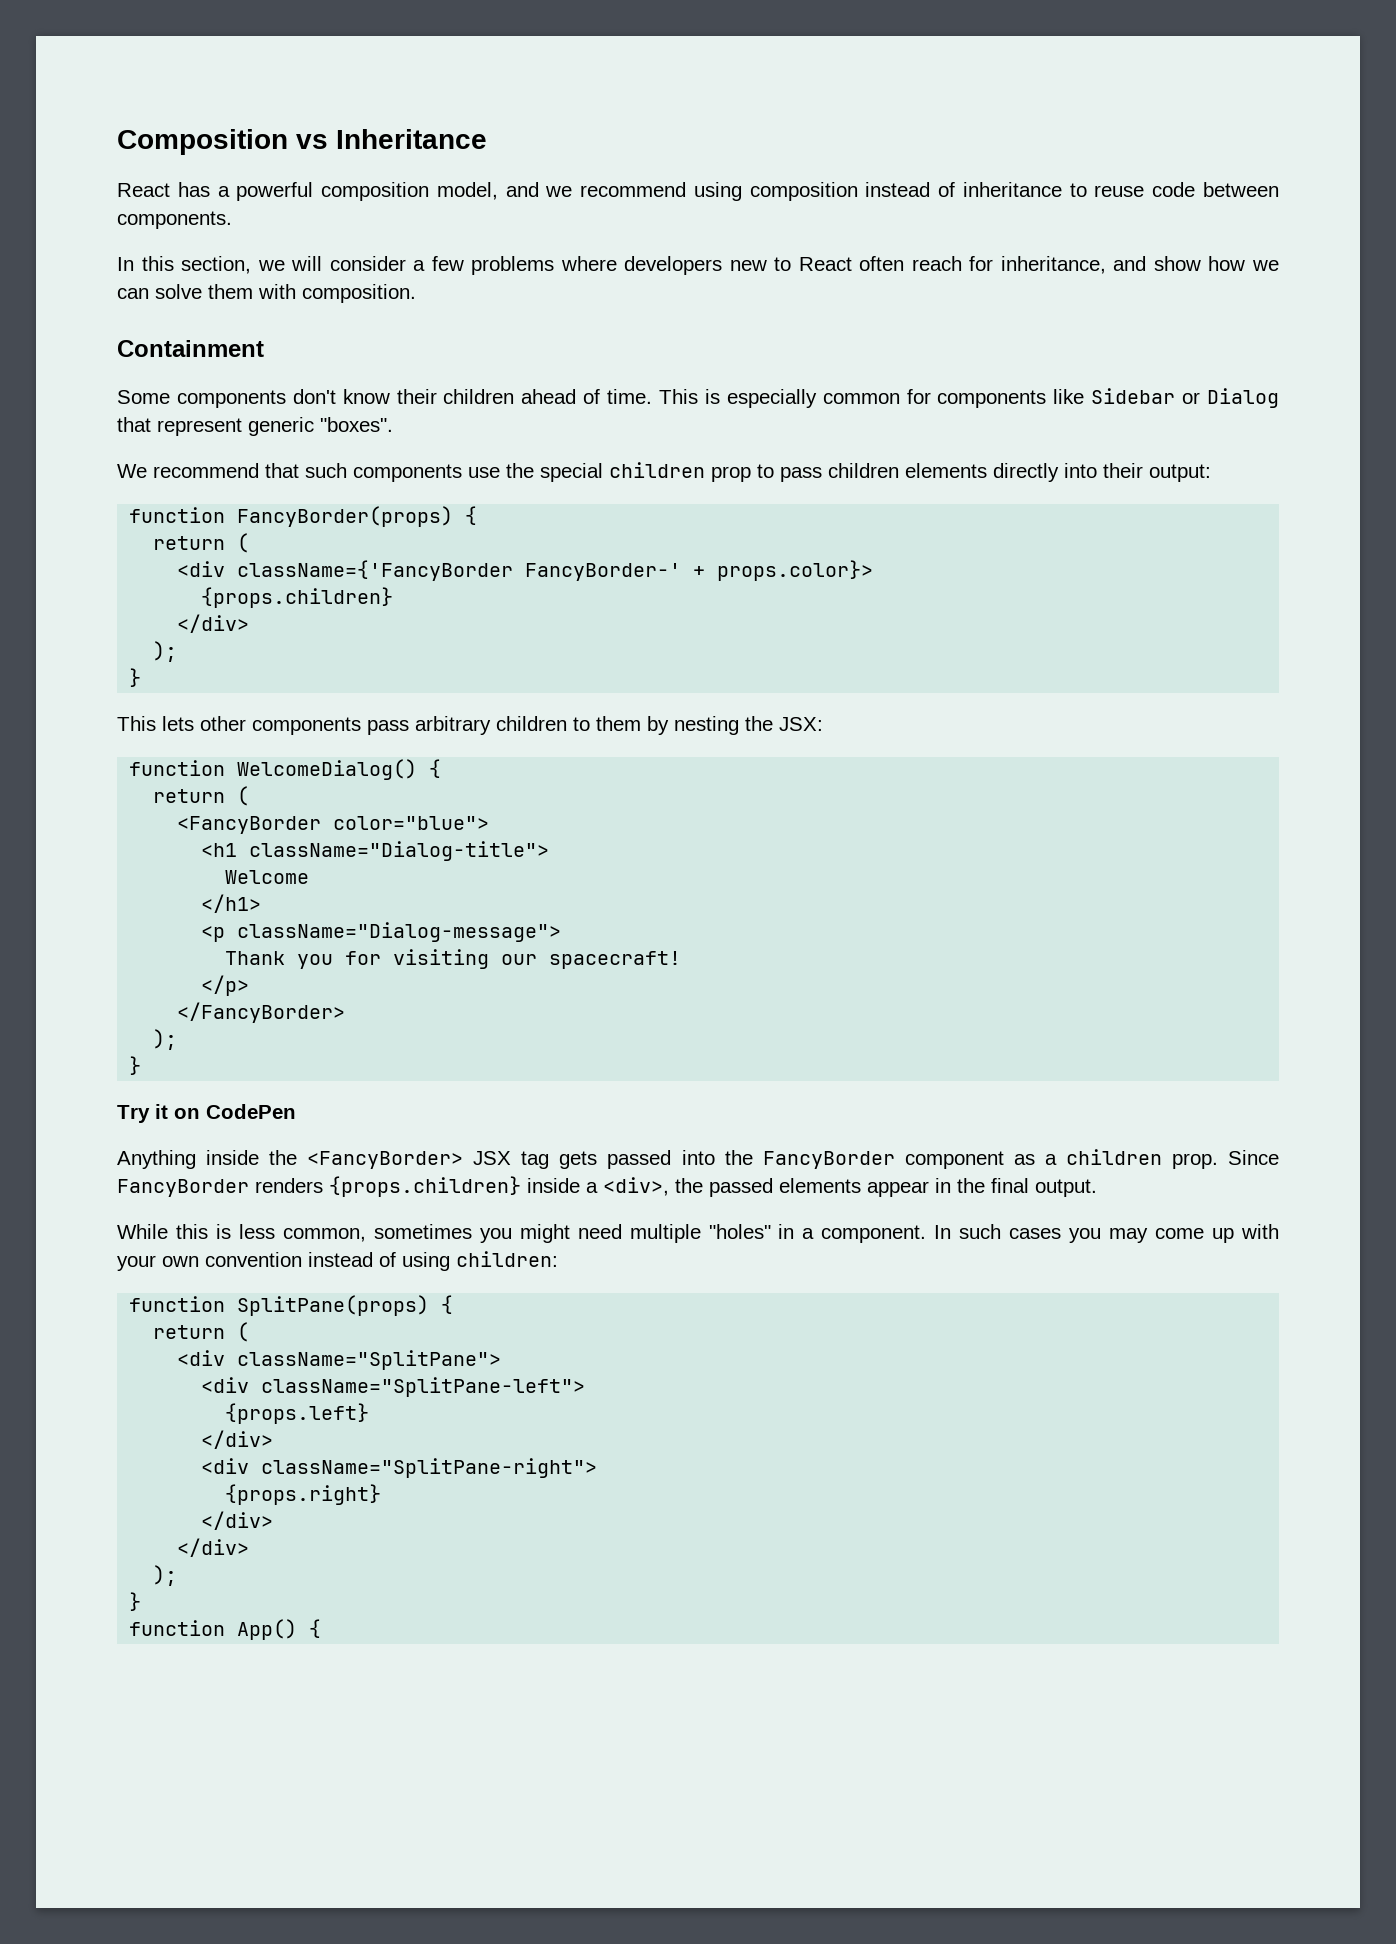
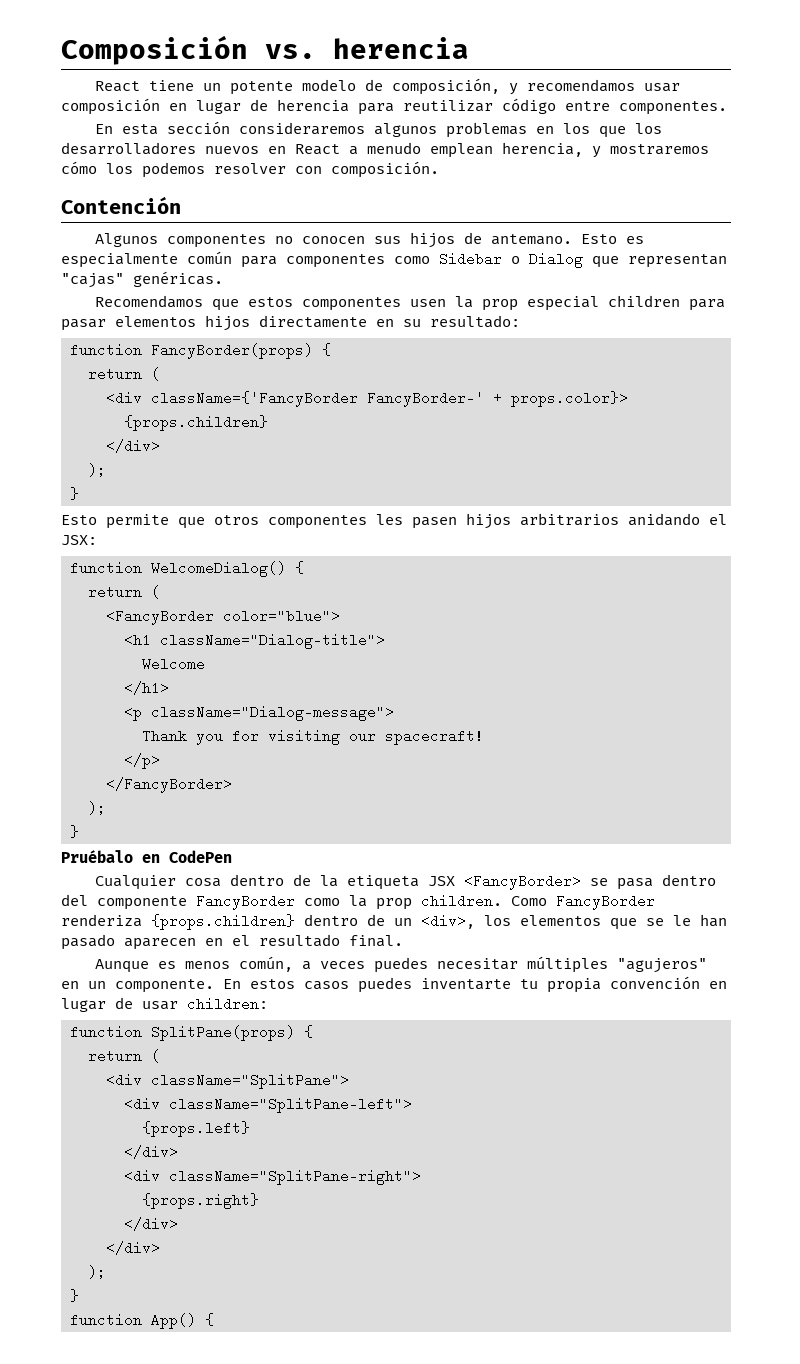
- Composition vs Inheritance
- React has a powerful composition model, and we recommend using composition instead of inheritance to reuse code between components.
- In this section, we will consider a few problems where developers new to React often reach for inheritance, and show how we can solve them with composition.
- Containment
- Some components don't know their children ahead of time. This is especially common for components like Sidebar or Dialog that represent generic "boxes".
- We recommend that such components use the special children prop to pass children elements directly into their output:
+ Composición vs. herencia
+ React tiene un potente modelo de composición, y recomendamos usar composición en lugar de herencia para reutilizar código entre componentes.
+ En esta sección consideraremos algunos problemas en los que los desarrolladores nuevos en React a menudo emplean herencia, y mostraremos cómo los podemos resolver con composición.
+ Contención
+ Algunos componentes no conocen sus hijos de antemano. Esto es especialmente común para componentes como Sidebar o Dialog que representan "cajas" genéricas.
+ Recomendamos que estos componentes usen la prop especial children para pasar elementos hijos directamente en su resultado:
- This lets other components pass arbitrary children to them by nesting the JSX:
+ Esto permite que otros componentes les pasen hijos arbitrarios anidando el JSX:
- Try it on CodePen
- Anything inside the <FancyBorder> JSX tag gets passed into the FancyBorder component as a children prop. Since FancyBorder renders {props.children} inside a <div>, the passed elements appear in the final output.
- While this is less common, sometimes you might need multiple "holes" in a component. In such cases you may come up with your own convention instead of using children:
+ Pruébalo en CodePen
+ Cualquier cosa dentro de la etiqueta JSX <FancyBorder> se pasa dentro del componente FancyBorder como la prop children. Como FancyBorder renderiza {props.children} dentro de un <div>, los elementos que se le han pasado aparecen en el resultado final.
+ Aunque es menos común, a veces puedes necesitar múltiples "agujeros" en un componente. En estos casos puedes inventarte tu propia convención en lugar de usar children:

